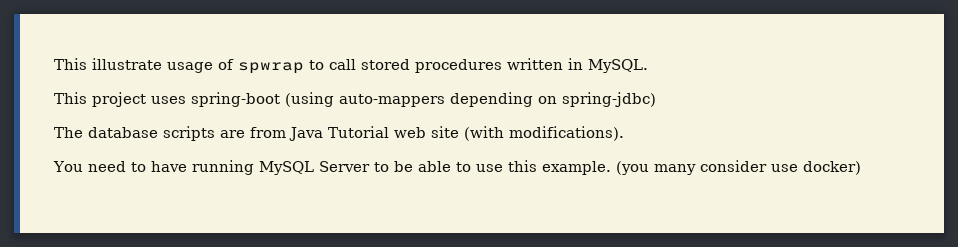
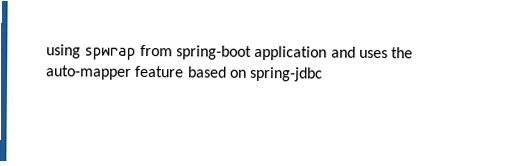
- This illustrate usage of spwrap to call stored procedures written in MySQL.
- This project uses spring-boot (using auto-mappers depending on spring-jdbc)
- The database scripts are from Java Tutorial web site (with modifications).
- You need to have running MySQL Server to be able to use this example. (you many consider use docker)
+ using spwrap from spring-boot application and uses the auto-mapper feature based on spring-jdbc

